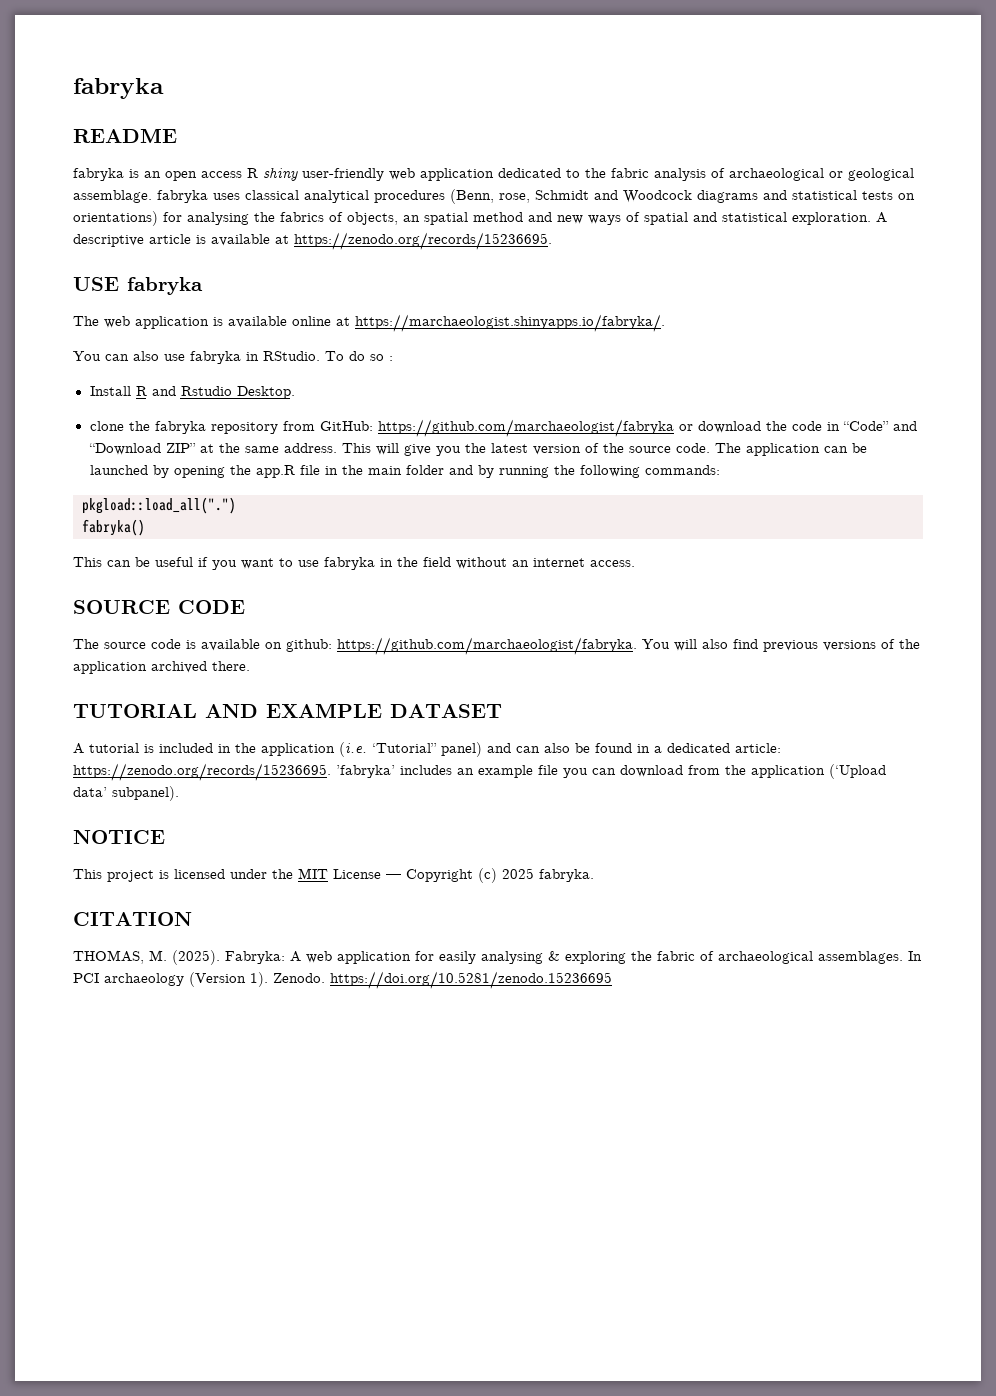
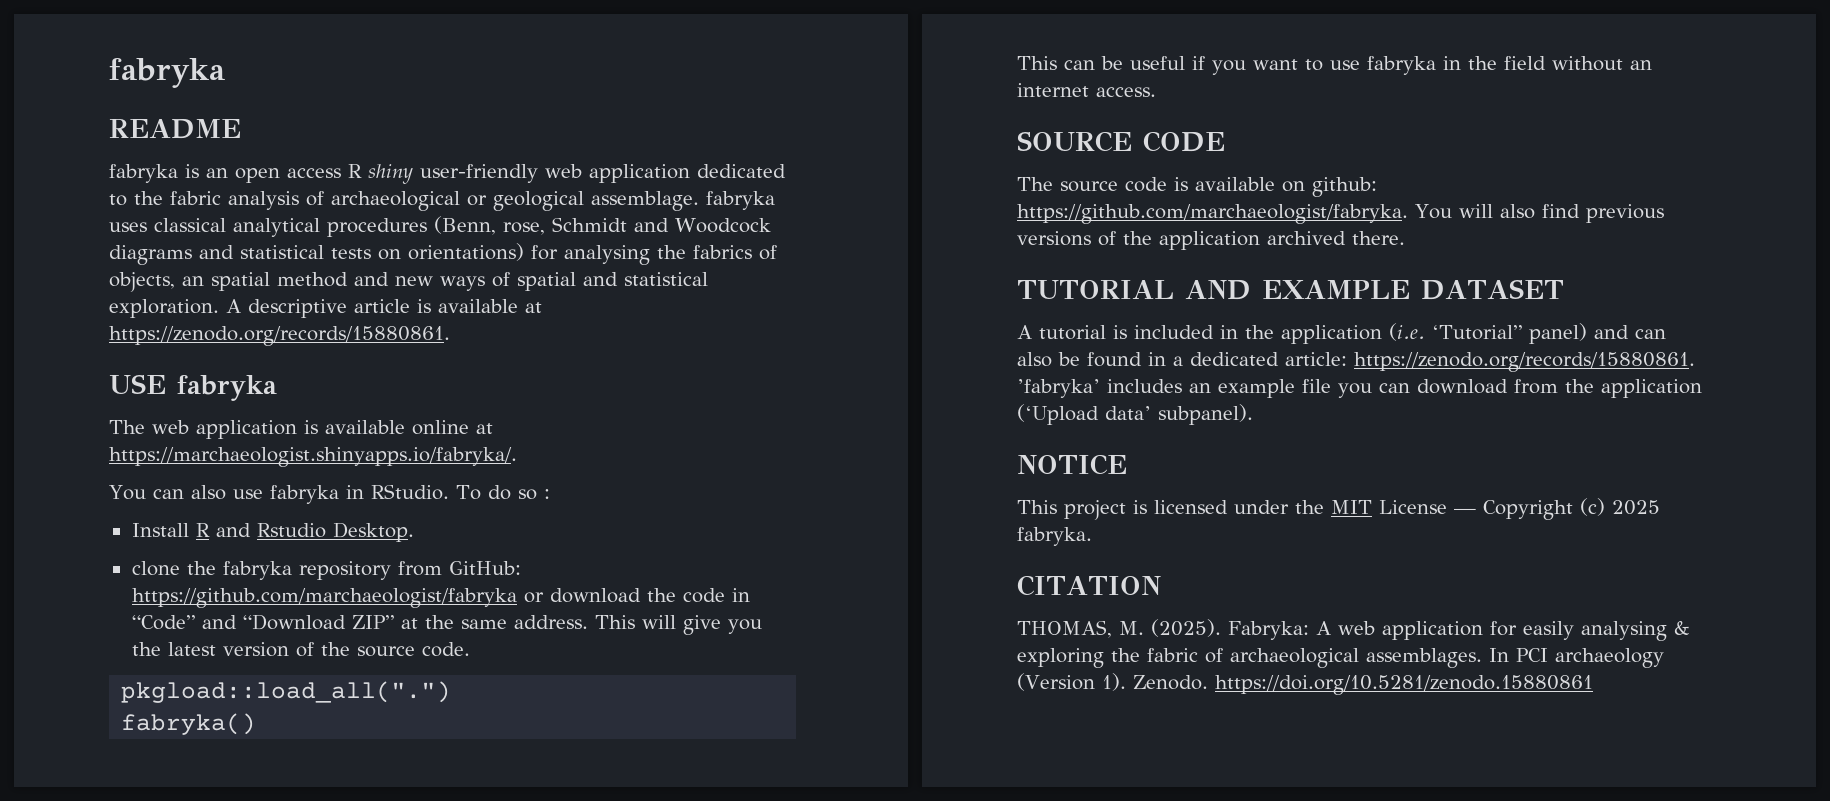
- A descriptive article is available at https://zenodo.org/records/15236695.
+ A descriptive article is available at https://zenodo.org/records/15880861.
- The application can be launched by opening the app.R file in the main folder and by running the following commands:
- A tutorial is included in the application (i.e. ‘Tutorial” panel) and can also be found in a dedicated article: https://zenodo.org/records/15236695. ’fabryka’ includes an example file you can download from the application (‘Upload data’ subpanel).
+ A tutorial is included in the application (i.e. ‘Tutorial” panel) and can also be found in a dedicated article: https://zenodo.org/records/15880861. ’fabryka’ includes an example file you can download from the application (‘Upload data’ subpanel).
- Zenodo. https://doi.org/10.5281/zenodo.15236695
+ Zenodo. https://doi.org/10.5281/zenodo.15880861

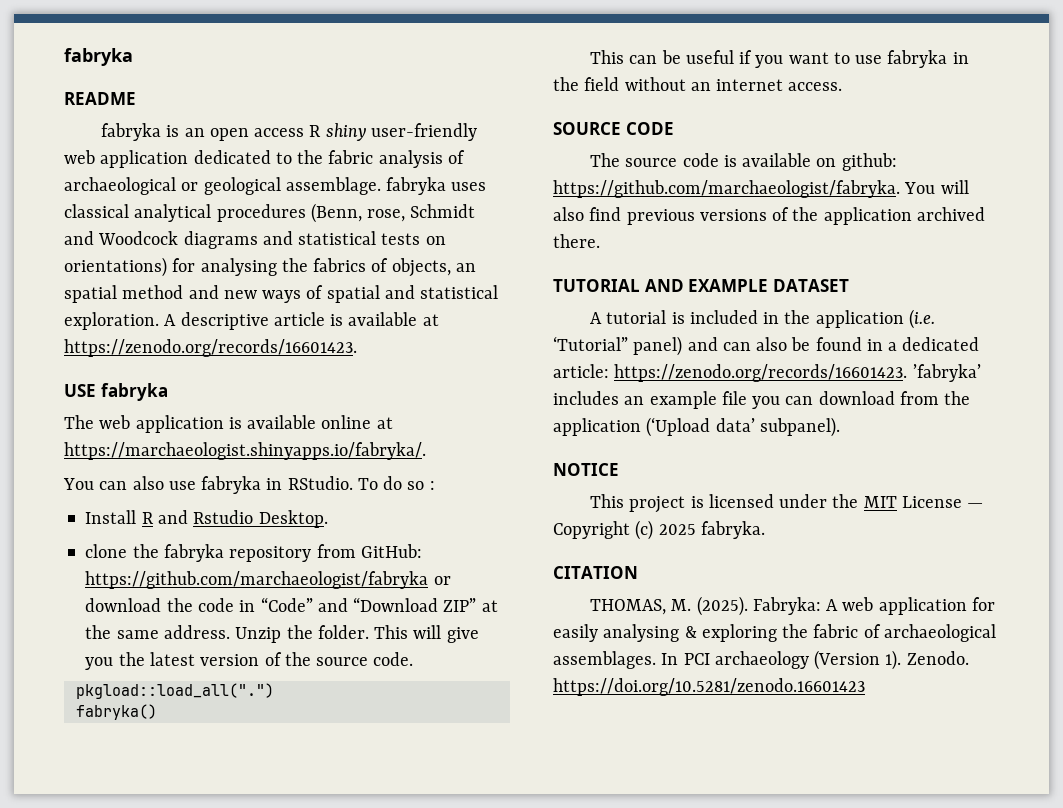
- A descriptive article is available at https://zenodo.org/records/15880861.
+ A descriptive article is available at https://zenodo.org/records/16601423.
+ Unzip the folder.
- A tutorial is included in the application (i.e. ‘Tutorial” panel) and can also be found in a dedicated article: https://zenodo.org/records/15880861. ’fabryka’ includes an example file you can download from the application (‘Upload data’ subpanel).
+ A tutorial is included in the application (i.e. ‘Tutorial” panel) and can also be found in a dedicated article: https://zenodo.org/records/16601423. ’fabryka’ includes an example file you can download from the application (‘Upload data’ subpanel).
- Zenodo. https://doi.org/10.5281/zenodo.15880861
+ Zenodo. https://doi.org/10.5281/zenodo.16601423

